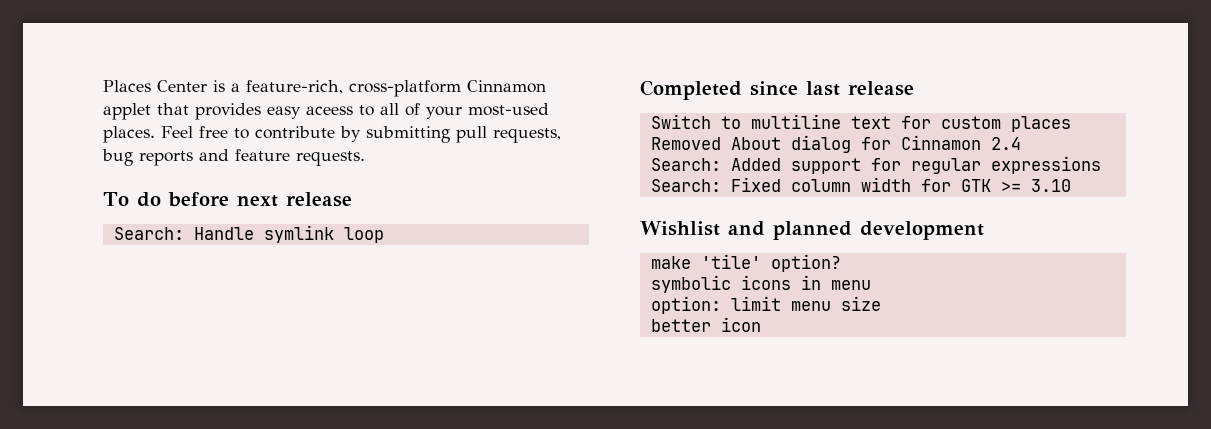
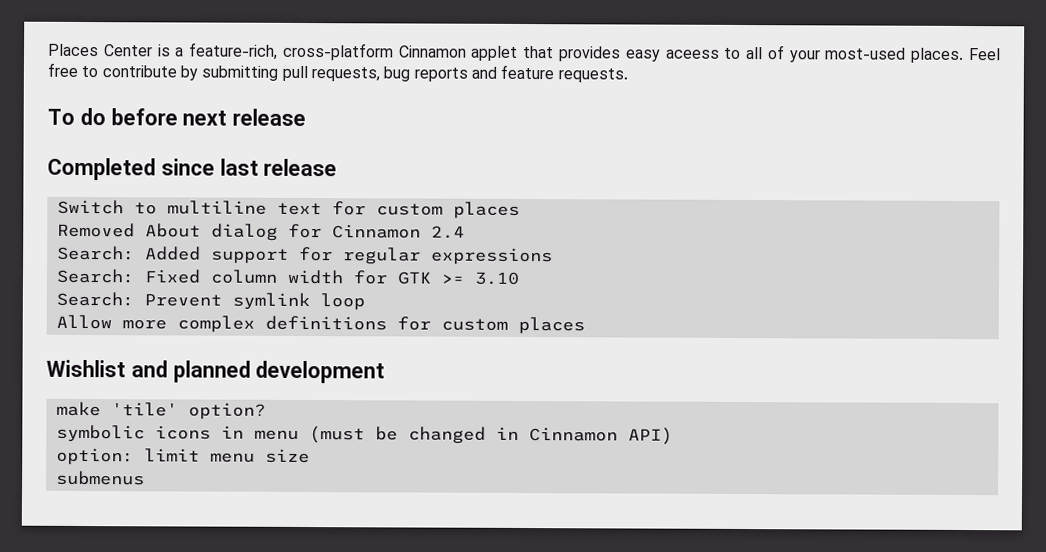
- Search: Handle symlink loop
+ Search: Prevent symlink loop
+ Allow more complex definitions for custom places
- symbolic icons in menu
+ symbolic icons in menu (must be changed in Cinnamon API)
- better icon
+ submenus

